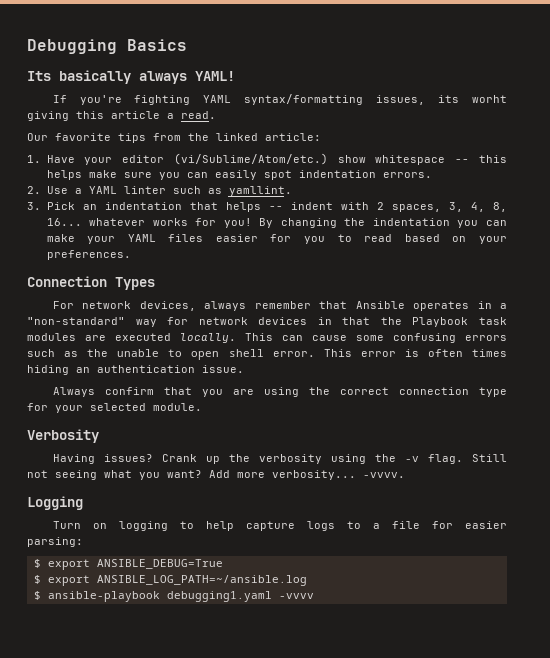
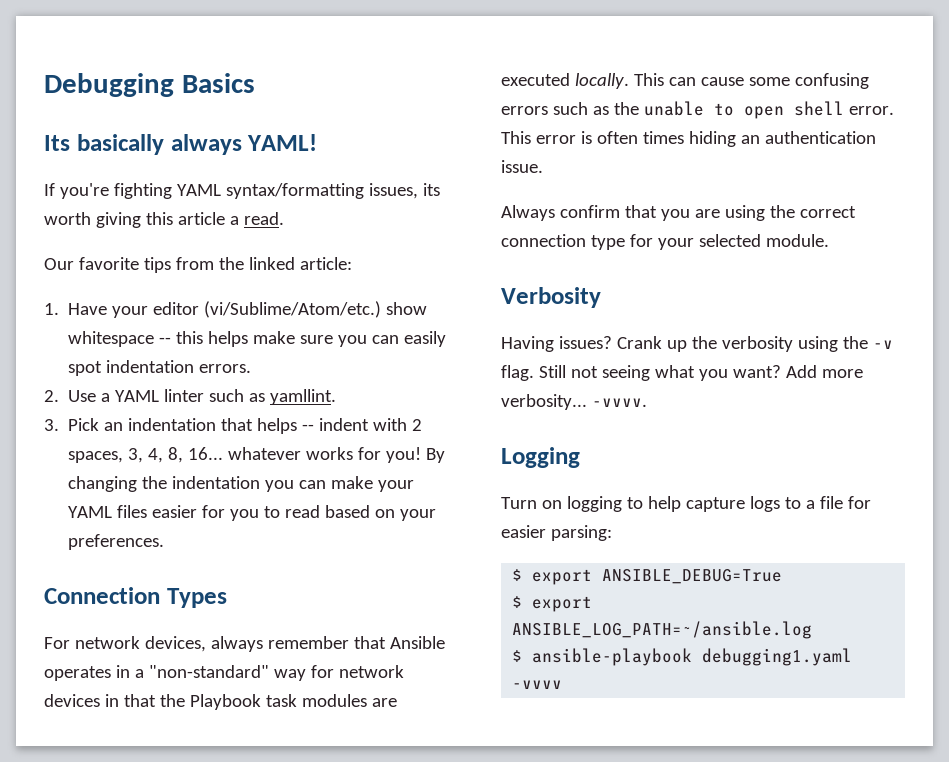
- If you're fighting YAML syntax/formatting issues, its worht giving this article a read.
+ If you're fighting YAML syntax/formatting issues, its worth giving this article a read.

